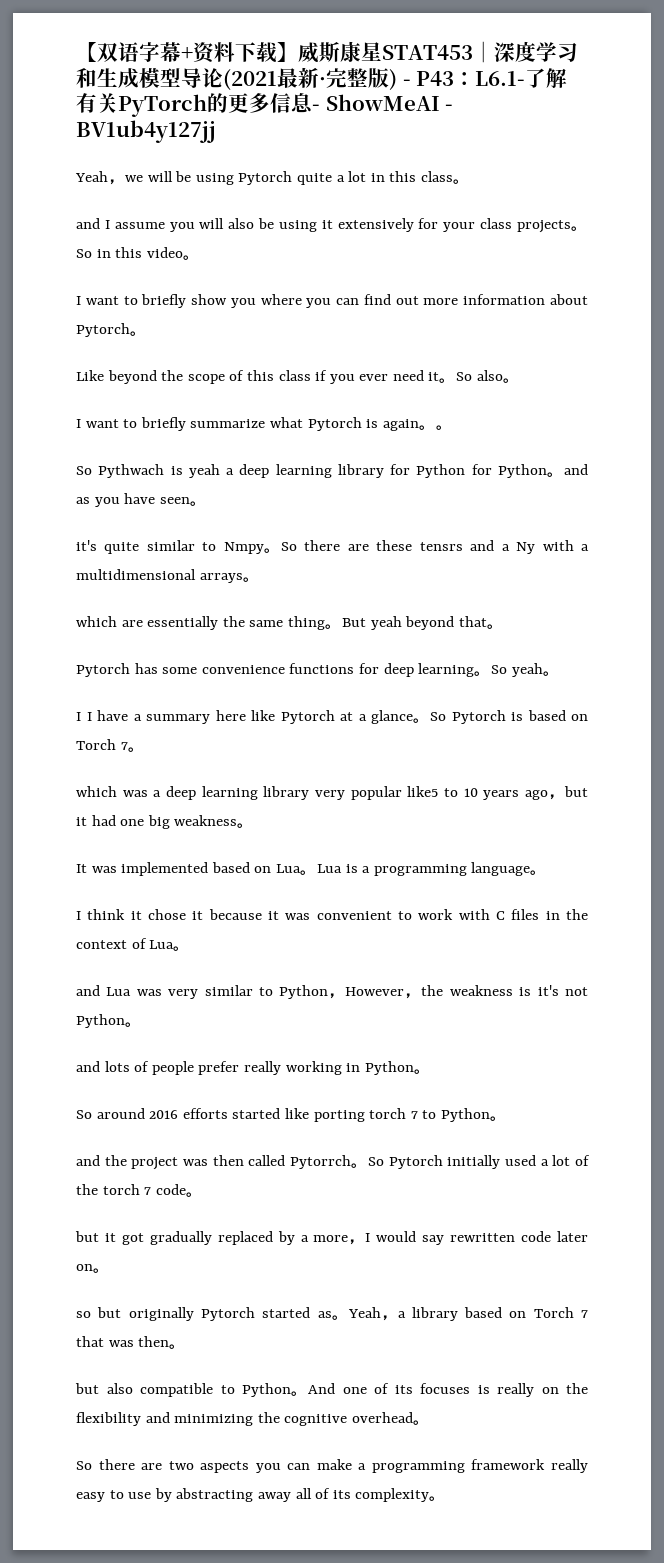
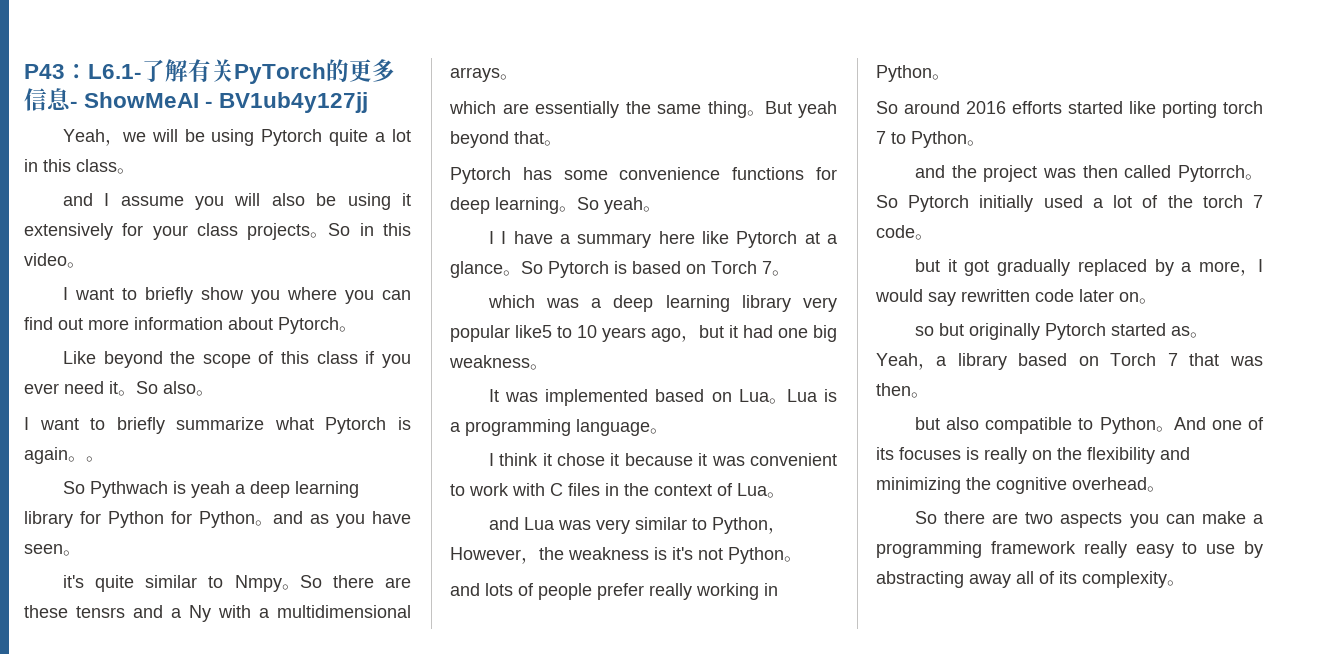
- 【双语字幕+资料下载】威斯康星STAT453｜深度学习和生成模型导论(2021最新·完整版) - P43：L6.1-了解有关PyTorch的更多信息- ShowMeAI - BV1ub4y127jj
+ P43：L6.1-了解有关PyTorch的更多信息- ShowMeAI - BV1ub4y127jj

